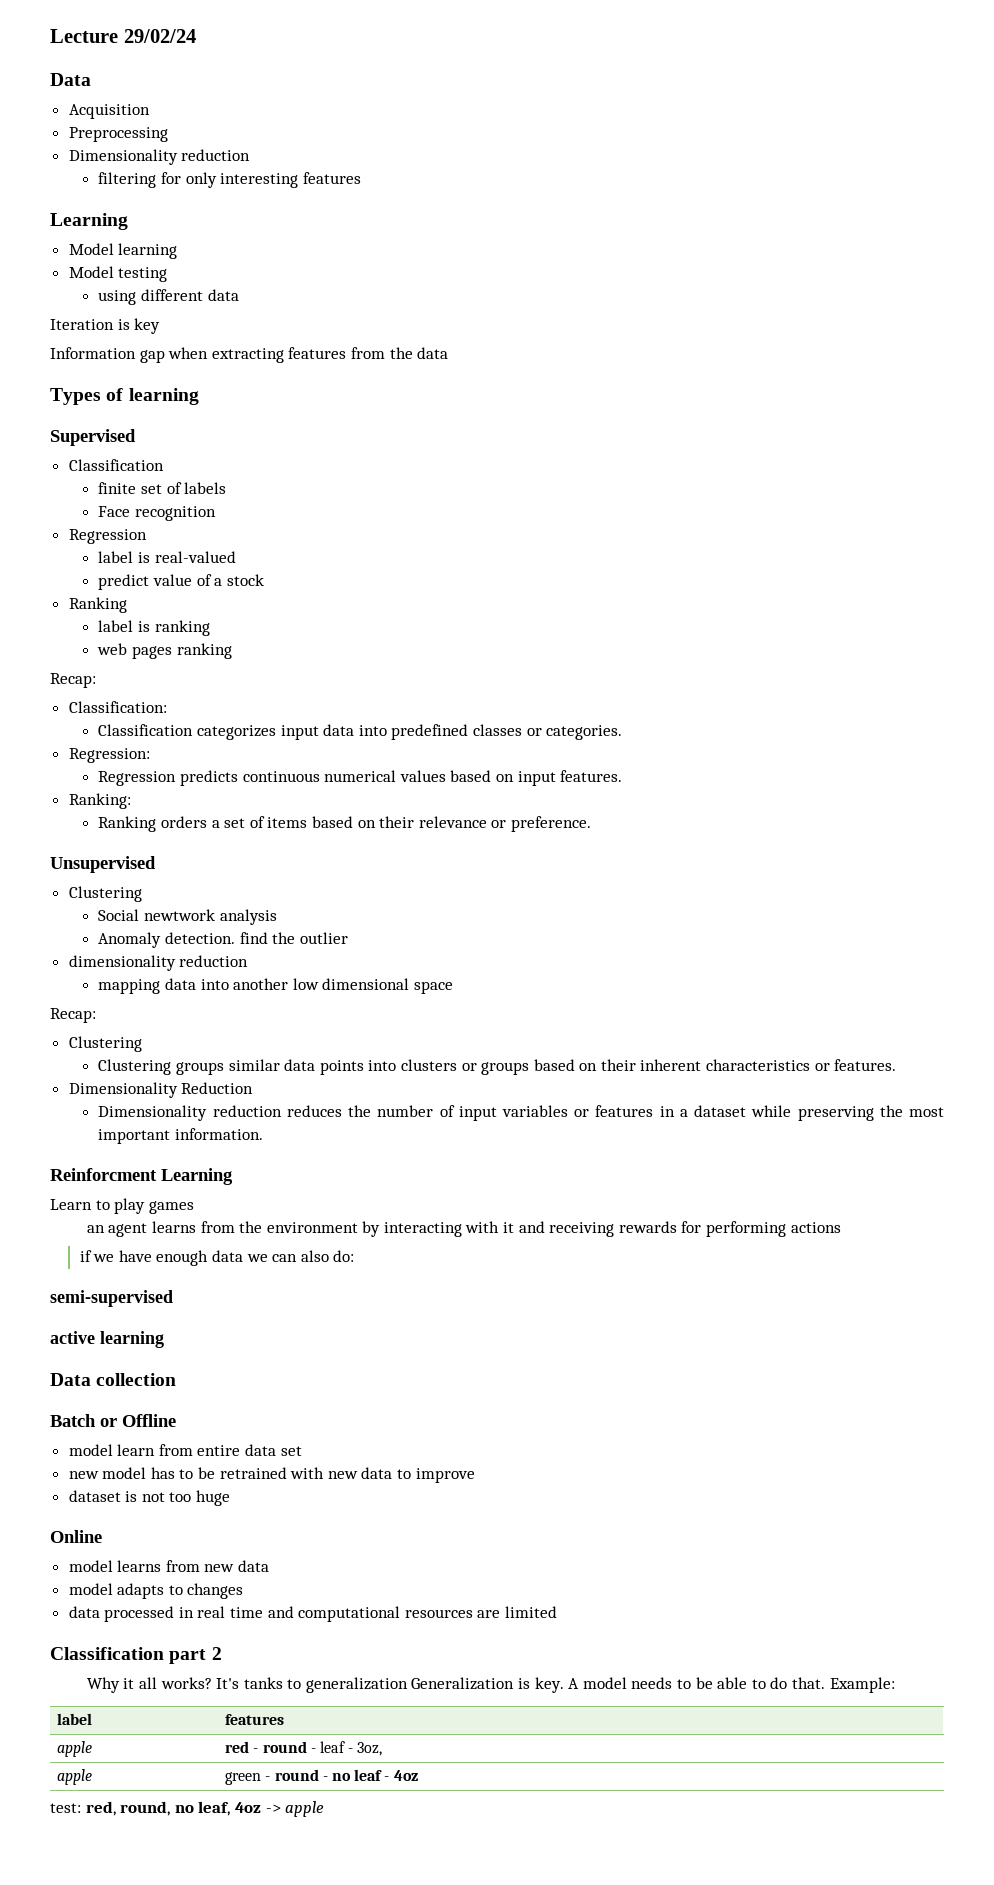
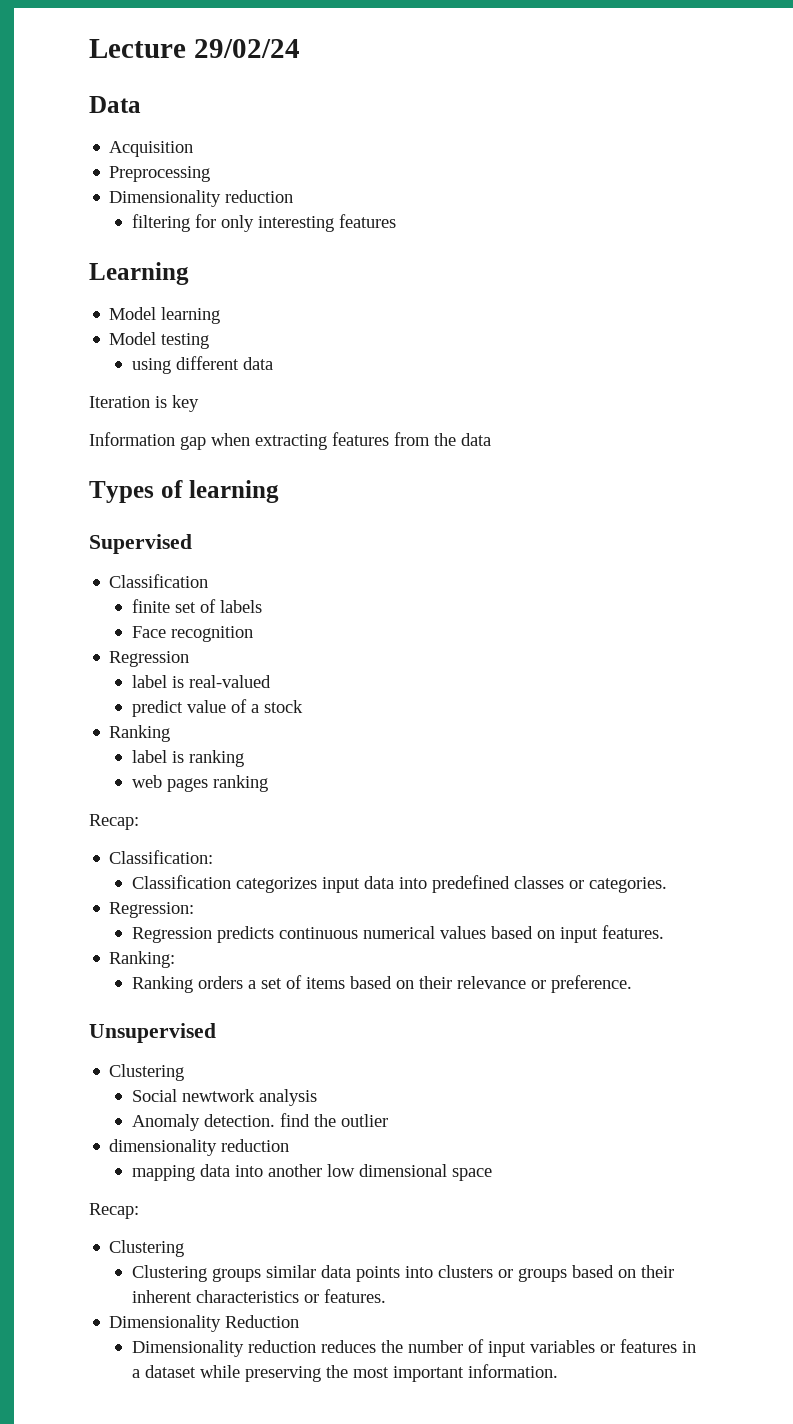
- Reinforcment Learning
- Learn to play games
- an agent learns from the environment by interacting with it and receiving rewards for performing actions
- if we have enough data we can also do:
- semi-supervised
- active learning
- Data collection
- Batch or Offline
- model learn from entire data set
- new model has to be retrained with new data to improve
- dataset is not too huge
- Online
- model learns from new data
- model adapts to changes
- data processed in real time and computational resources are limited
- Classification part 2
- Why it all works? It's tanks to generalization Generalization is key. A model needs to be able to do that. Example:
- label | features
- apple | red - round - leaf - 3oz,
- apple | green - round - no leaf - 4oz
- test: red, round, no leaf, 4oz -> apple

